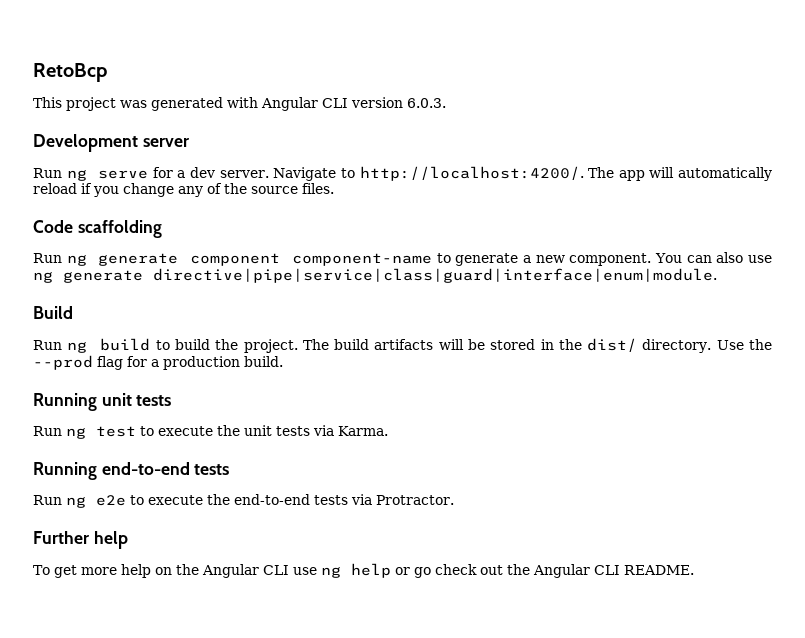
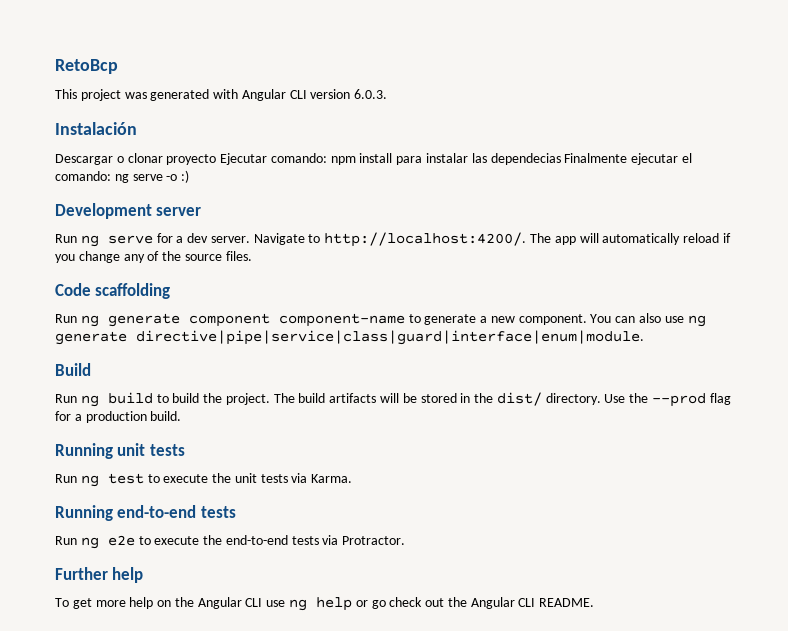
+ Instalación
+ Descargar o clonar proyecto Ejecutar comando: npm install para instalar las dependecias Finalmente ejecutar el comando: ng serve -o :)

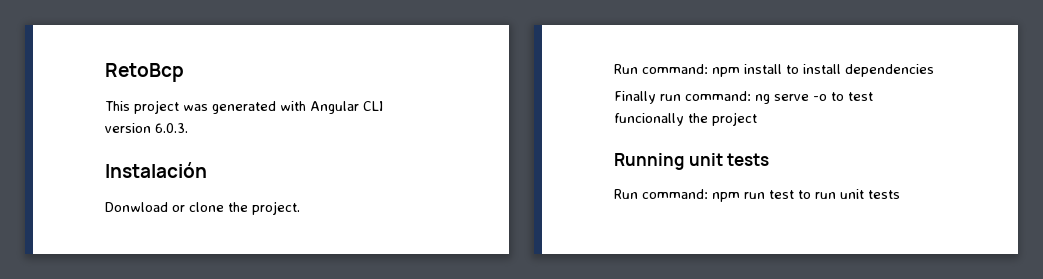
- Descargar o clonar proyecto Ejecutar comando: npm install para instalar las dependecias Finalmente ejecutar el comando: ng serve -o :)
- Development server
- Run ng serve for a dev server. Navigate to http://localhost:4200/. The app will automatically reload if you change any of the source files.
- Code scaffolding
- Run ng generate component component-name to generate a new component. You can also use ng generate directive|pipe|service|class|guard|interface|enum|module.
- Build
- Run ng build to build the project. The build artifacts will be stored in the dist/ directory. Use the --prod flag for a production build.
+ Donwload or clone the project.
+ Run command: npm install to install dependencies
+ Finally run command: ng serve -o to test funcionally the project
  Running unit tests
- Run ng test to execute the unit tests via Karma.
- Running end-to-end tests
- Run ng e2e to execute the end-to-end tests via Protractor.
- Further help
- To get more help on the Angular CLI use ng help or go check out the Angular CLI README.
+ Run command: npm run test to run unit tests

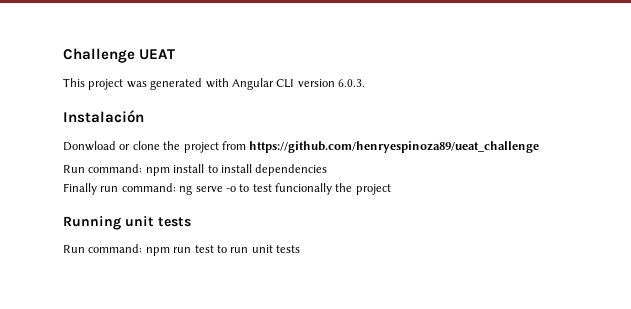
- RetoBcp
+ Challenge UEAT
- Donwload or clone the project.
+ Donwload or clone the project from https://github.com/henryespinoza89/ueat_challenge

